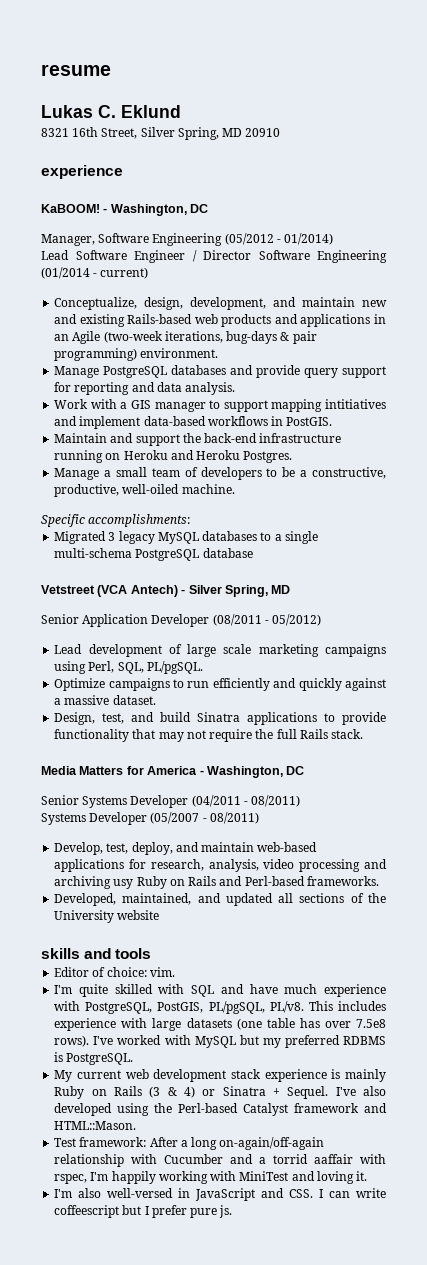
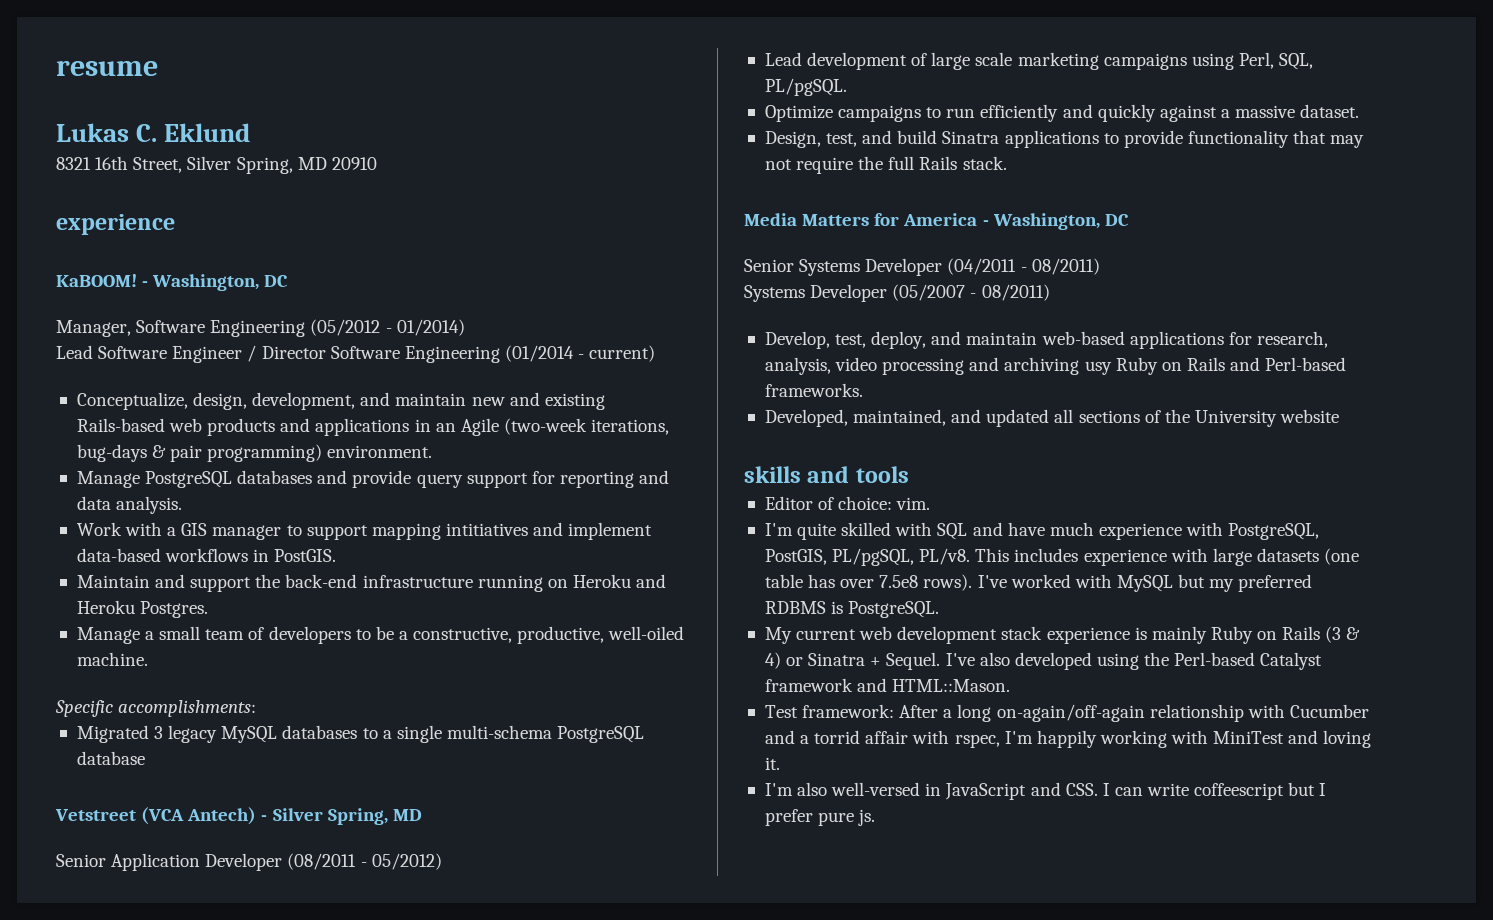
- Test framework: After a long on-again/off-again relationship with Cucumber and a torrid aaffair with rspec, I'm happily working with MiniTest and loving it.
+ Test framework: After a long on-again/off-again relationship with Cucumber and a torrid affair with rspec, I'm happily working with MiniTest and loving it.

